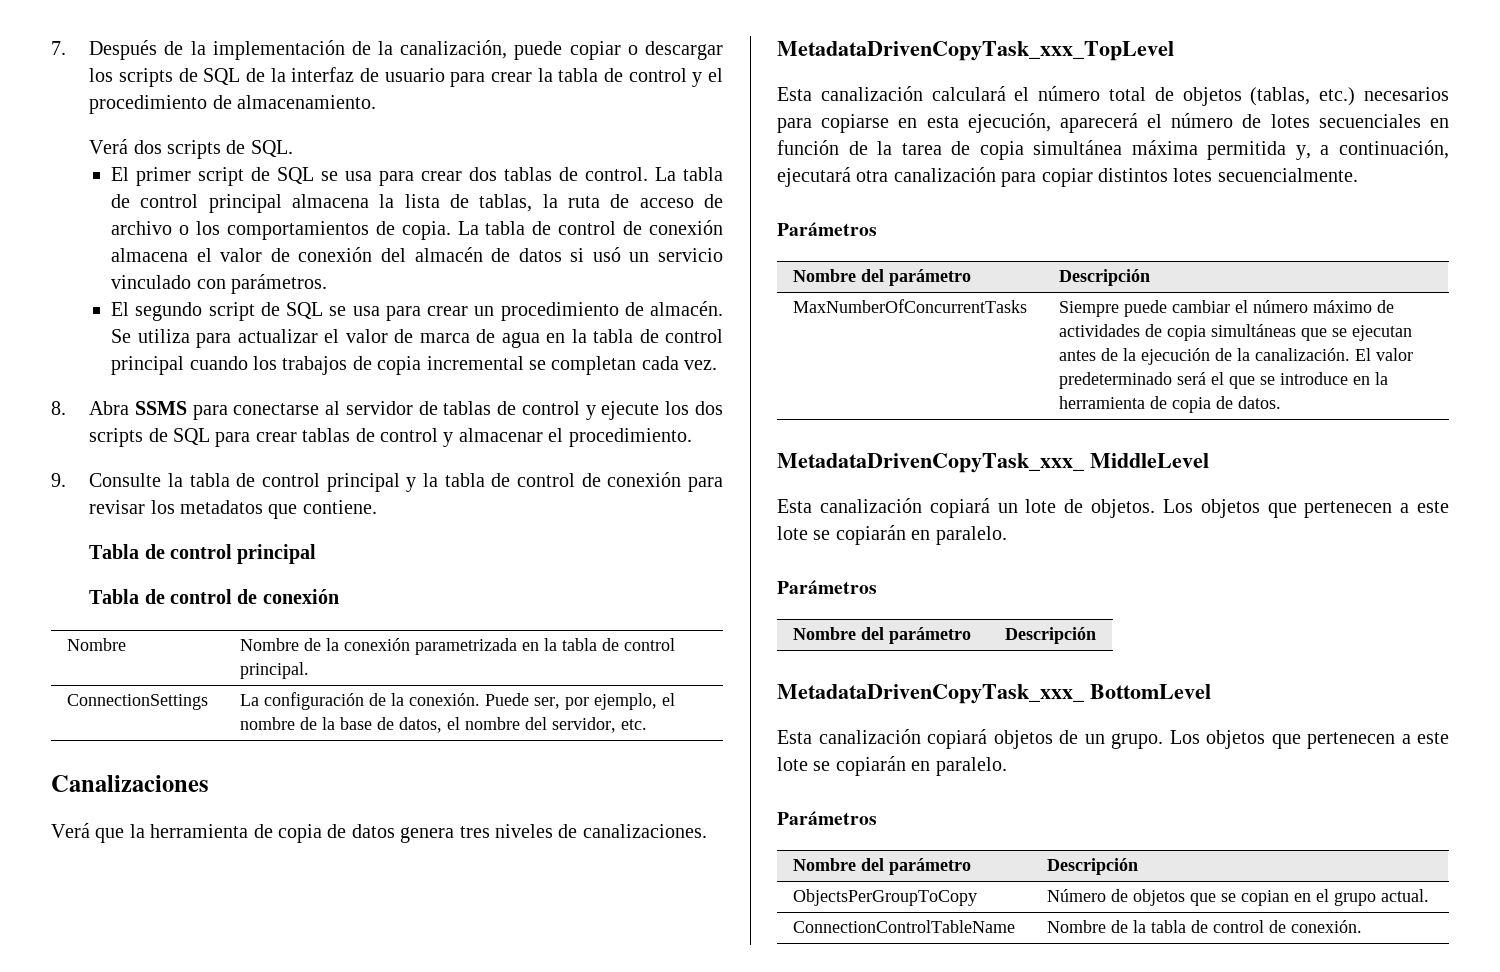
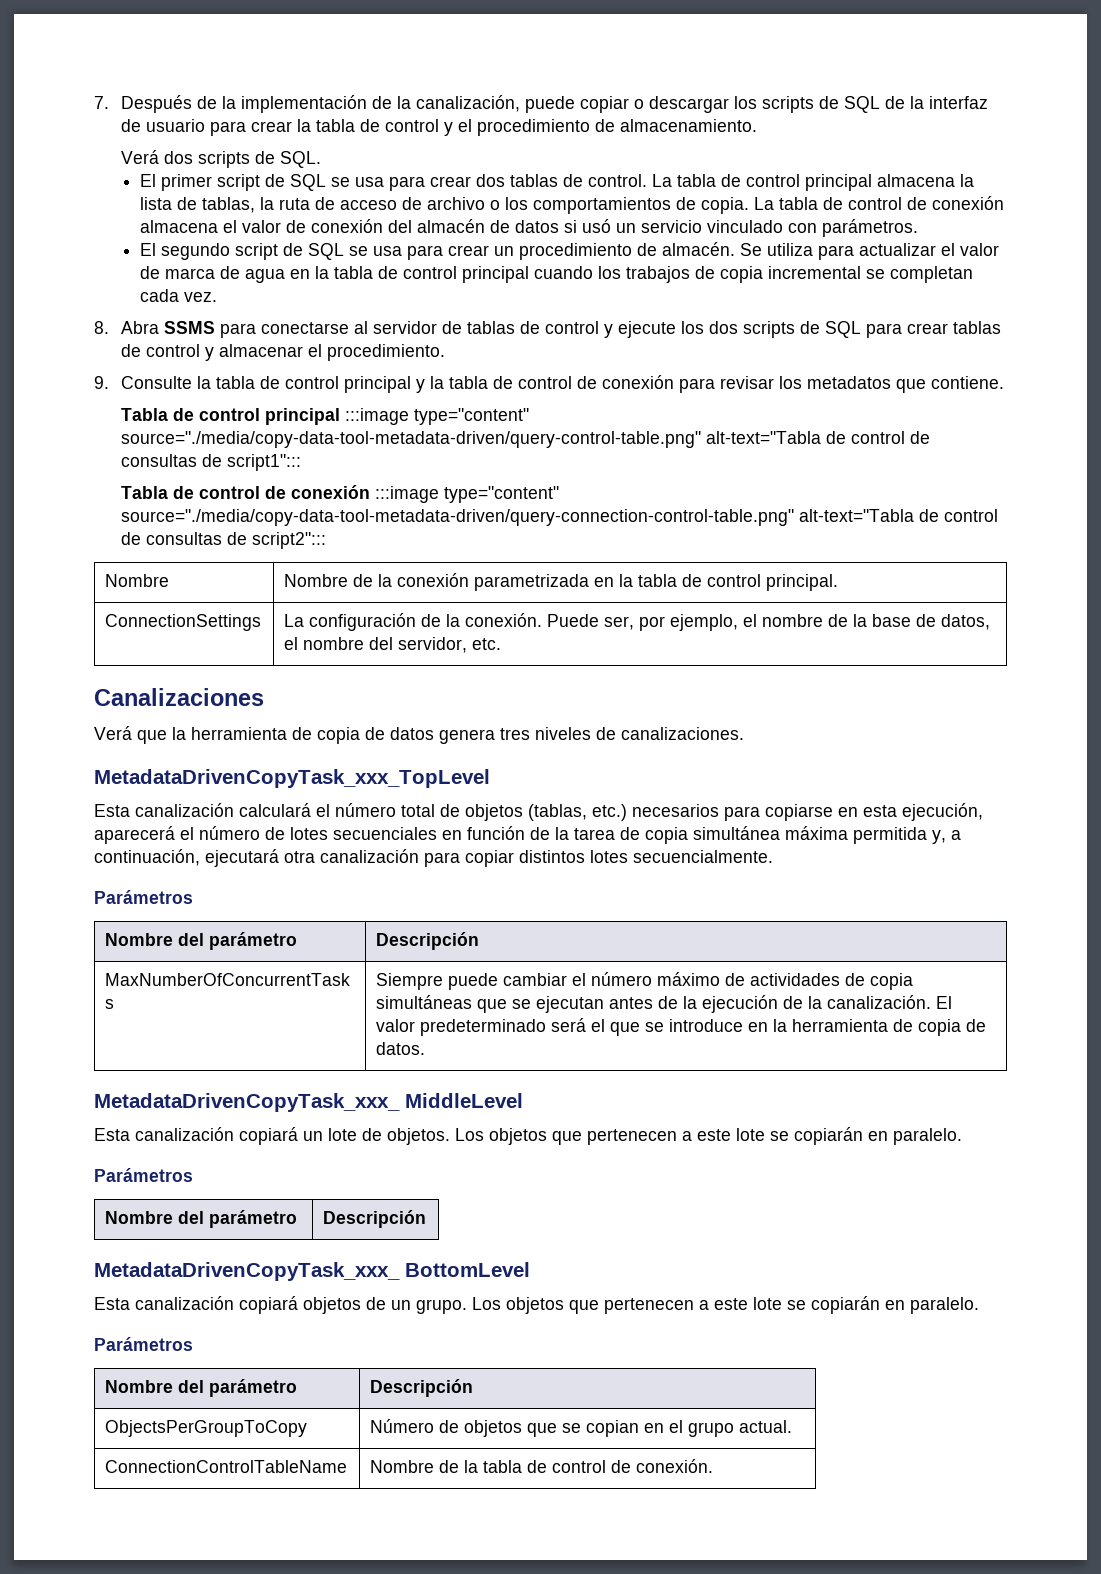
- Tabla de control principal
+ Tabla de control principal :::image type="content" source="./media/copy-data-tool-metadata-driven/query-control-table.png" alt-text="Tabla de control de consultas de script1":::
- Tabla de control de conexión
+ Tabla de control de conexión :::image type="content" source="./media/copy-data-tool-metadata-driven/query-connection-control-table.png" alt-text="Tabla de control de consultas de script2":::

